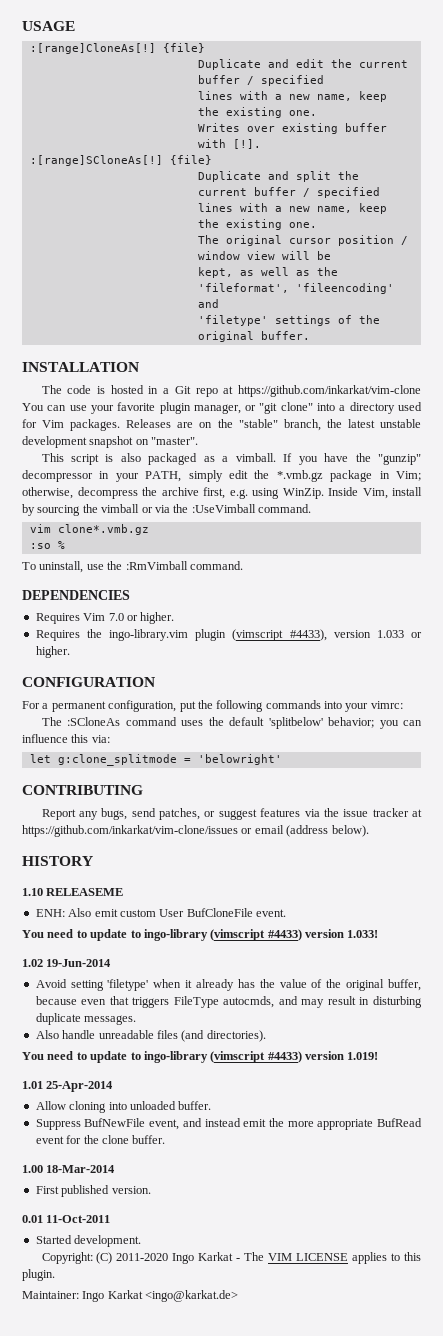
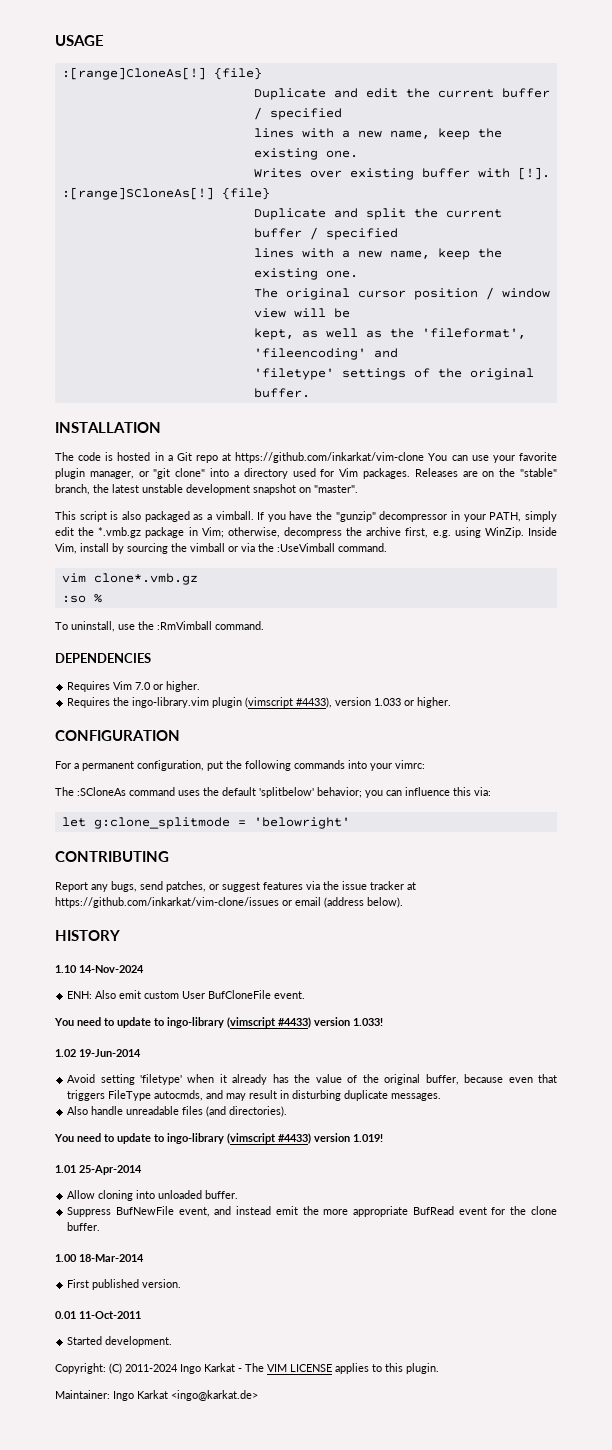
- 1.10 RELEASEME
+ 1.10 14-Nov-2024
- Copyright: (C) 2011-2020 Ingo Karkat - The VIM LICENSE applies to this plugin.
+ Copyright: (C) 2011-2024 Ingo Karkat - The VIM LICENSE applies to this plugin.

